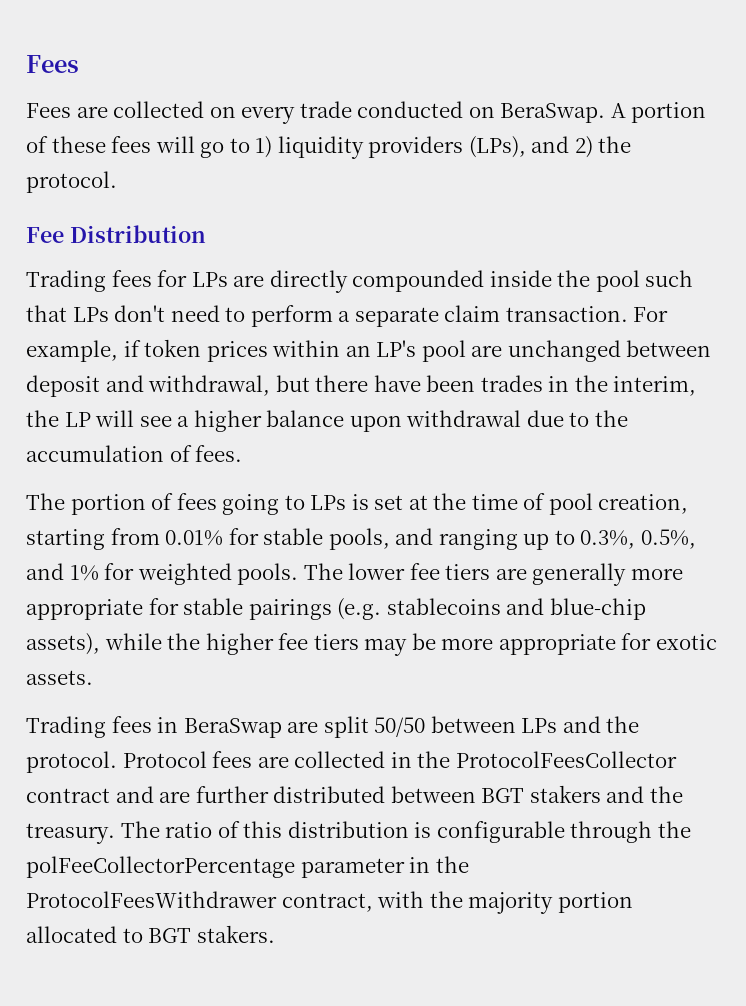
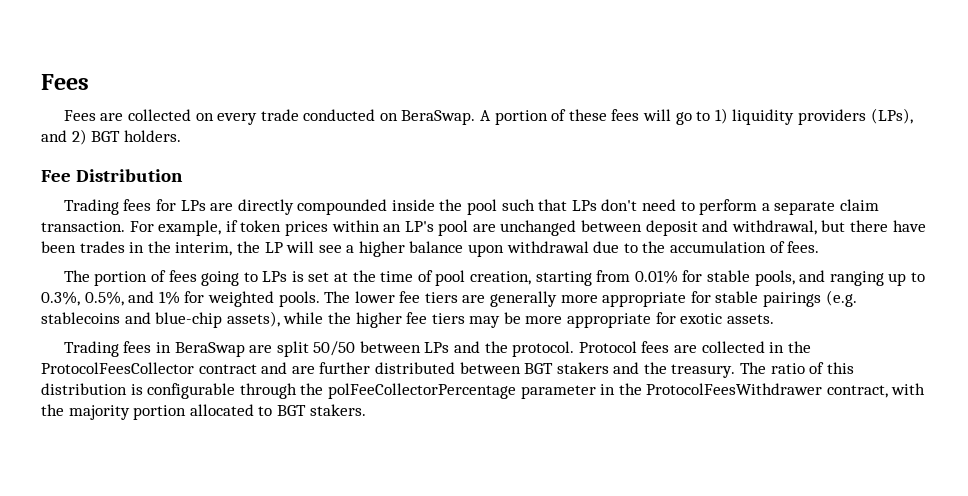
- A portion of these fees will go to 1) liquidity providers (LPs), and 2) the protocol.
+ A portion of these fees will go to 1) liquidity providers (LPs), and 2) BGT holders.

